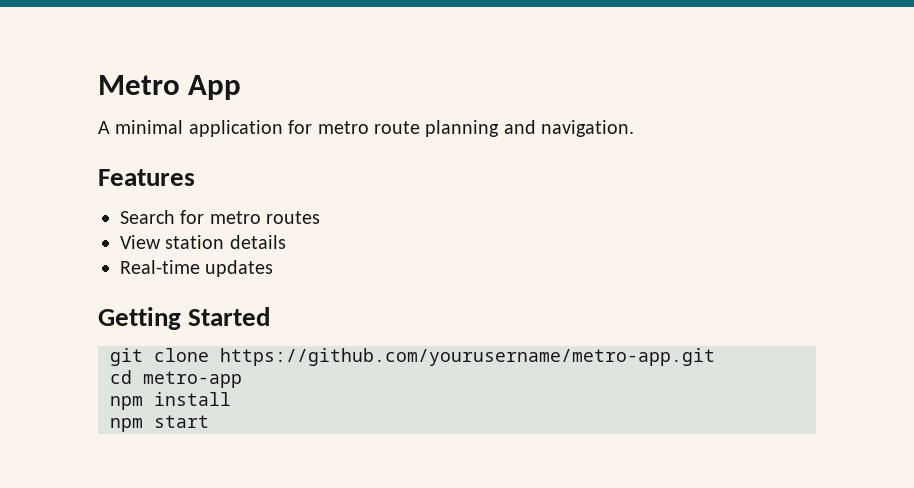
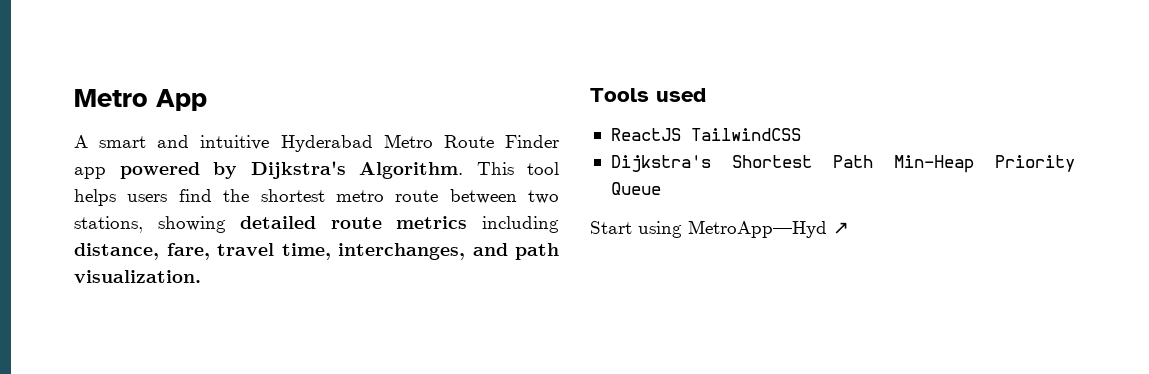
- A minimal application for metro route planning and navigation.
- Features
- Search for metro routes
- View station details
- Real-time updates
- Getting Started
- git clone https://github.com/yourusername/metro-app.git
- cd metro-app
- npm install
- npm start
+ A smart and intuitive Hyderabad Metro Route Finder app powered by Dijkstra's Algorithm. This tool helps users find the shortest metro route between two stations, showing detailed route metrics including distance, fare, travel time, interchanges, and path visualization.
+ Tools used
+ ReactJS TailwindCSS
+ Dijkstra's Shortest Path Min-Heap Priority Queue
+ Start using MetroApp—Hyd ↗

